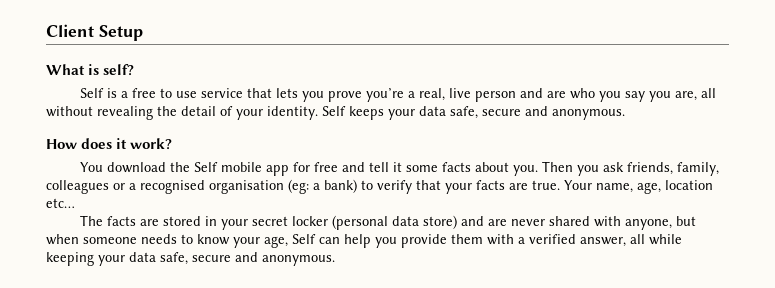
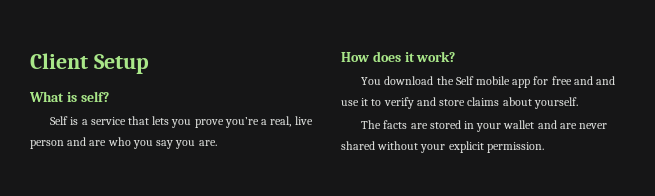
- Self is a free to use service that lets you prove you’re a real, live person and are who you say you are, all without revealing the detail of your identity. Self keeps your data safe, secure and anonymous.
+ Self is a service that lets you prove you’re a real, live person and are who you say you are.
- You download the Self mobile app for free and tell it some facts about you. Then you ask friends, family, colleagues or a recognised organisation (eg: a bank) to verify that your facts are true. Your name, age, location etc…
+ You download the Self mobile app for free and and use it to verify and store claims about yourself.
- The facts are stored in your secret locker (personal data store) and are never shared with anyone, but when someone needs to know your age, Self can help you provide them with a verified answer, all while keeping your data safe, secure and anonymous.
+ The facts are stored in your wallet and are never shared without your explicit permission.

